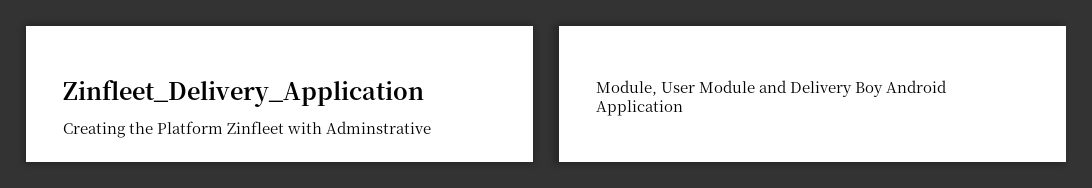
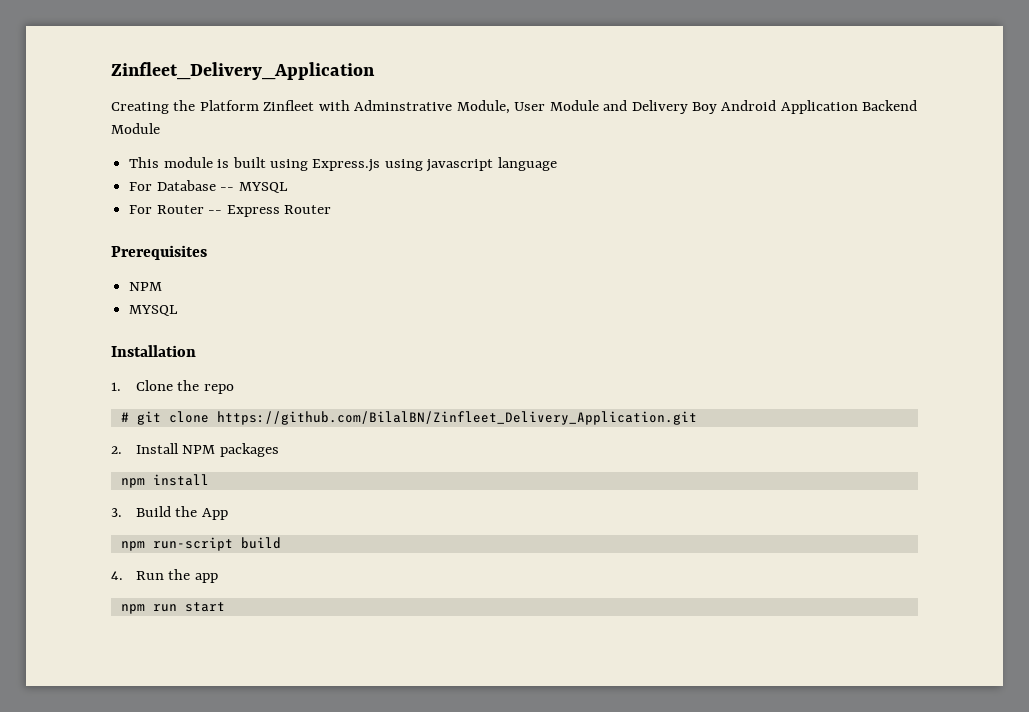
- Creating the Platform Zinfleet with Adminstrative Module, User Module and Delivery Boy Android Application
+ Creating the Platform Zinfleet with Adminstrative Module, User Module and Delivery Boy Android Application Backend Module
+ This module is built using Express.js using javascript language
+ For Database -- MYSQL
+ For Router -- Express Router
+ Prerequisites
+ NPM
+ MYSQL
+ Installation
+ 1. Clone the repo
+ # git clone https://github.com/BilalBN/Zinfleet_Delivery_Application.git
+ 2. Install NPM packages
+ npm install
+ 3. Build the App
+ npm run-script build
+ 4. Run the app
+ npm run start

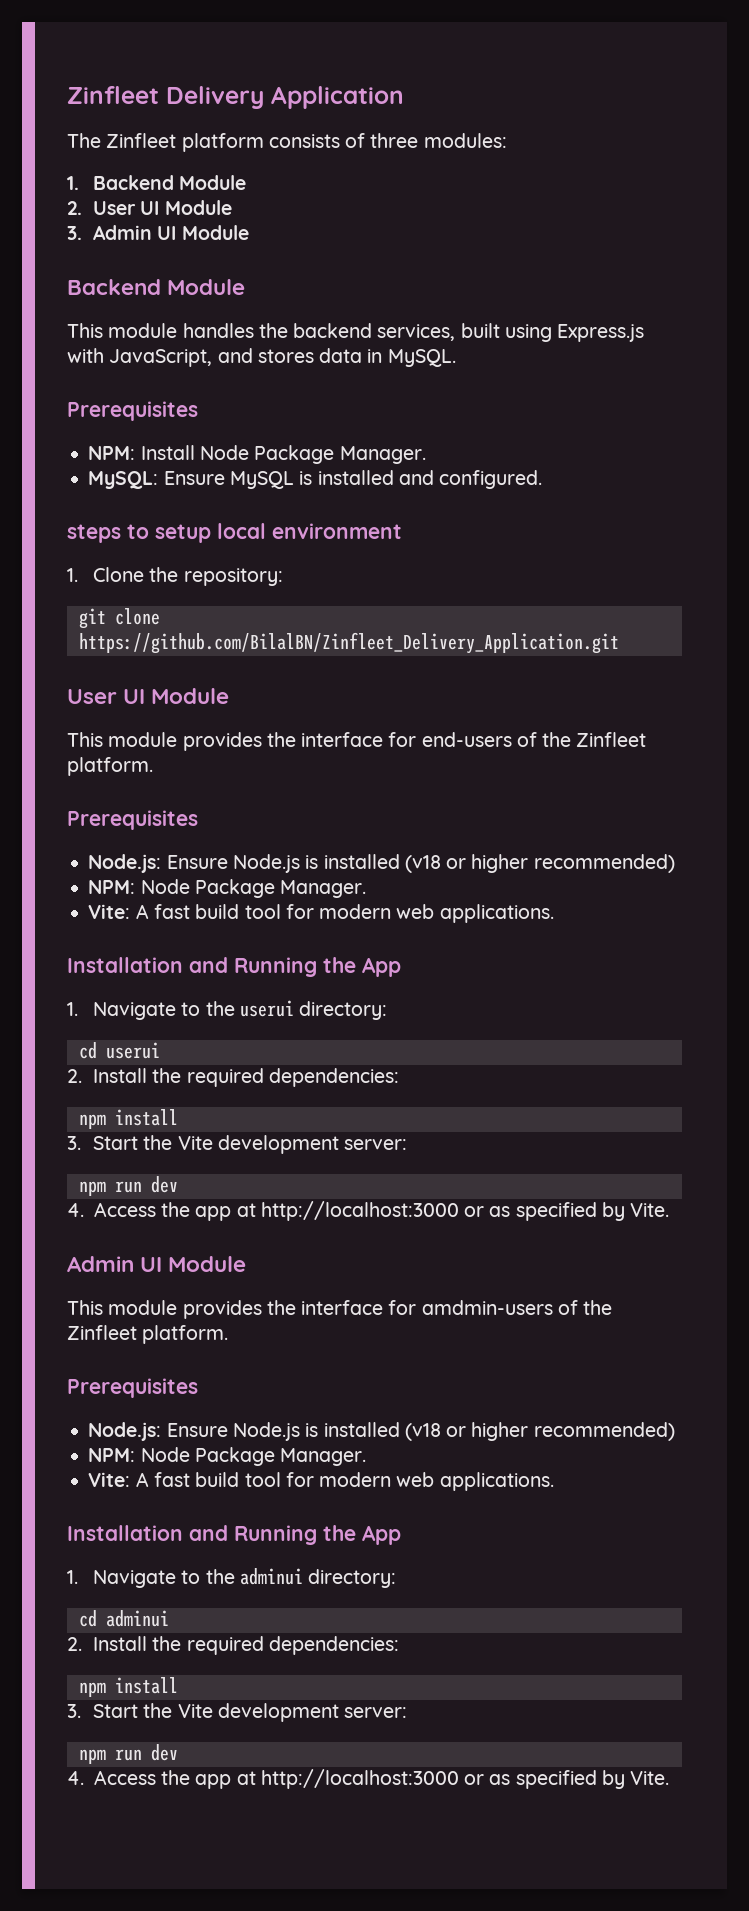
- Zinfleet_Delivery_Application
- Creating the Platform Zinfleet with Adminstrative Module, User Module and Delivery Boy Android Application Backend Module
- This module is built using Express.js using javascript language
- For Database -- MYSQL
- For Router -- Express Router
+ Zinfleet Delivery Application
+ The Zinfleet platform consists of three modules:
+ 1. Backend Module
+ 2. User UI Module
+ 3. Admin UI Module
+ Backend Module
+ This module handles the backend services, built using Express.js with JavaScript, and stores data in MySQL.
  Prerequisites
- NPM
- MYSQL
- Installation
+ NPM: Install Node Package Manager.
+ MySQL: Ensure MySQL is installed and configured.
+ steps to setup local environment
- 1. Clone the repo
- # git clone https://github.com/BilalBN/Zinfleet_Delivery_Application.git
- 2. Install NPM packages
+ 1. Clone the repository:
+ git clone https://github.com/BilalBN/Zinfleet_Delivery_Application.git
+ User UI Module
+ This module provides the interface for end-users of the Zinfleet platform.
+ Prerequisites
+ Node.js: Ensure Node.js is installed (v18 or higher recommended)
+ NPM: Node Package Manager.
+ Vite: A fast build tool for modern web applications.
+ Installation and Running the App
+ 1. Navigate to the userui directory:
+ cd userui
+ 2. Install the required dependencies:
  npm install
- 3. Build the App
- npm run-script build
- 4. Run the app
- npm run start
+ 3. Start the Vite development server:
+ npm run dev
+ 4. Access the app at http://localhost:3000 or as specified by Vite.
+ Admin UI Module
+ This module provides the interface for amdmin-users of the Zinfleet platform.
+ Prerequisites
+ Node.js: Ensure Node.js is installed (v18 or higher recommended)
+ NPM: Node Package Manager.
+ Vite: A fast build tool for modern web applications.
+ Installation and Running the App
+ 1. Navigate to the adminui directory:
+ cd adminui
+ 2. Install the required dependencies:
+ npm install
+ 3. Start the Vite development server:
+ npm run dev
+ 4. Access the app at http://localhost:3000 or as specified by Vite.

